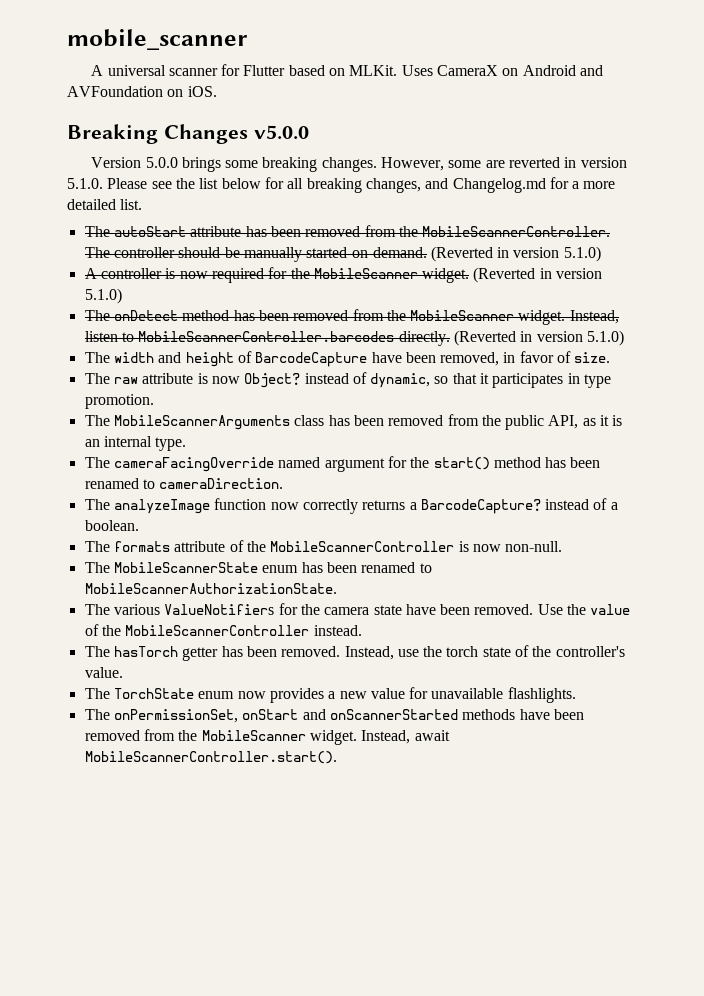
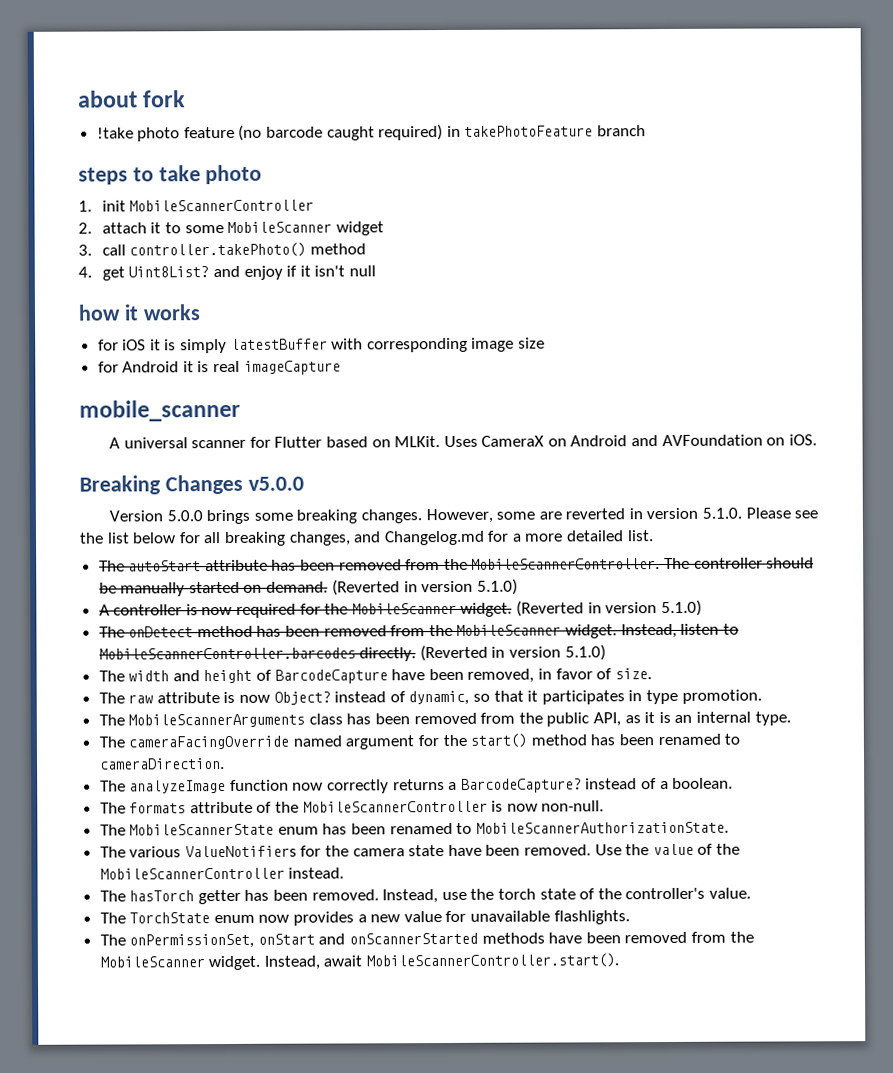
+ about fork
+ !take photo feature (no barcode caught required) in takePhotoFeature branch
+ steps to take photo
+ 1. init MobileScannerController
+ 2. attach it to some MobileScanner widget
+ 3. call controller.takePhoto() method
+ 4. get Uint8List? and enjoy if it isn't null
+ how it works
+ for iOS it is simply latestBuffer with corresponding image size
+ for Android it is real imageCapture

